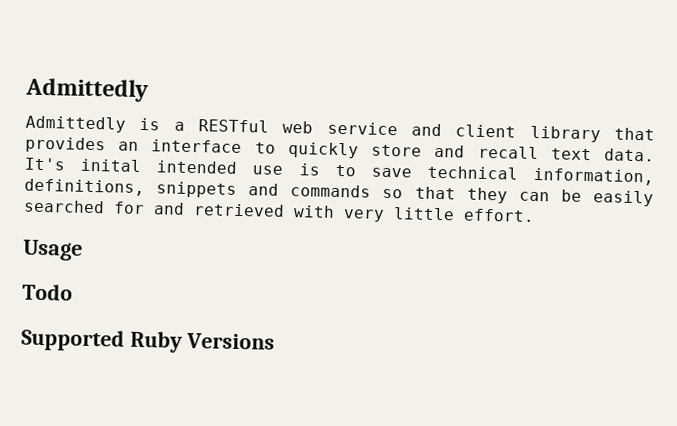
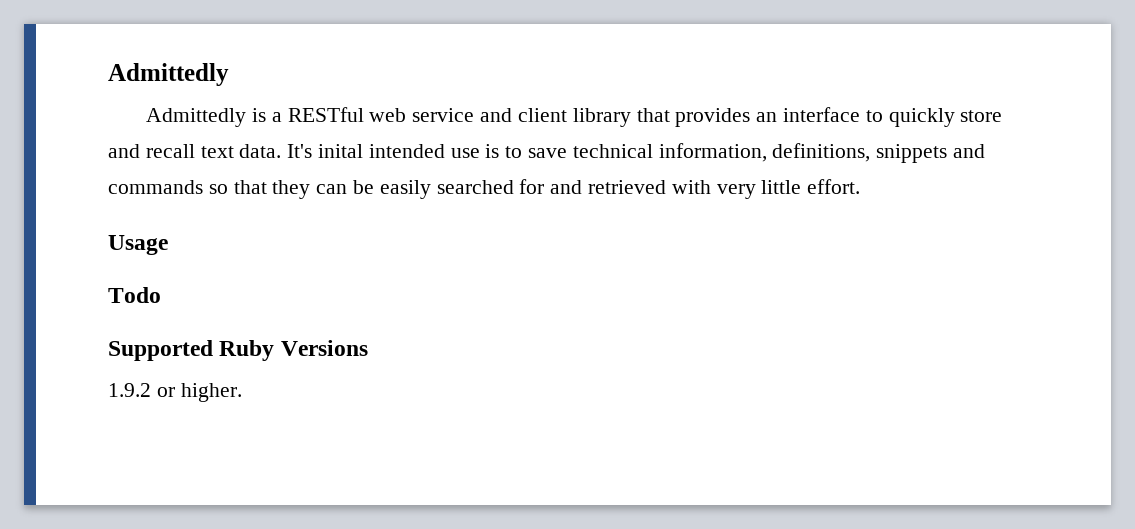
+ 1.9.2 or higher.

